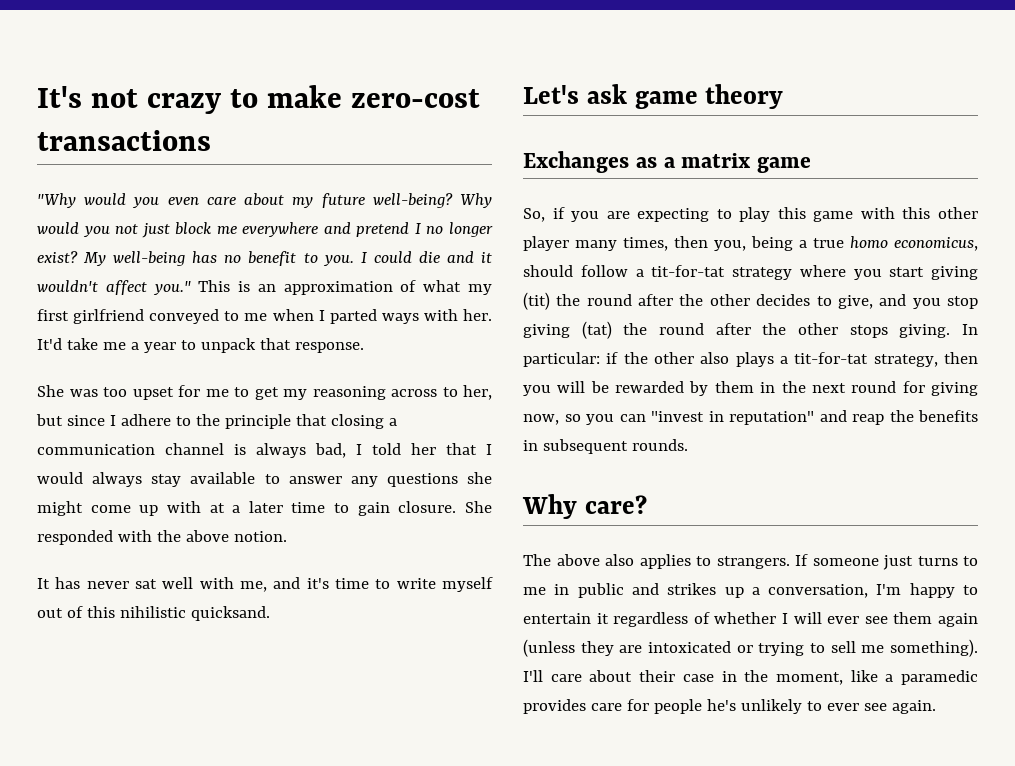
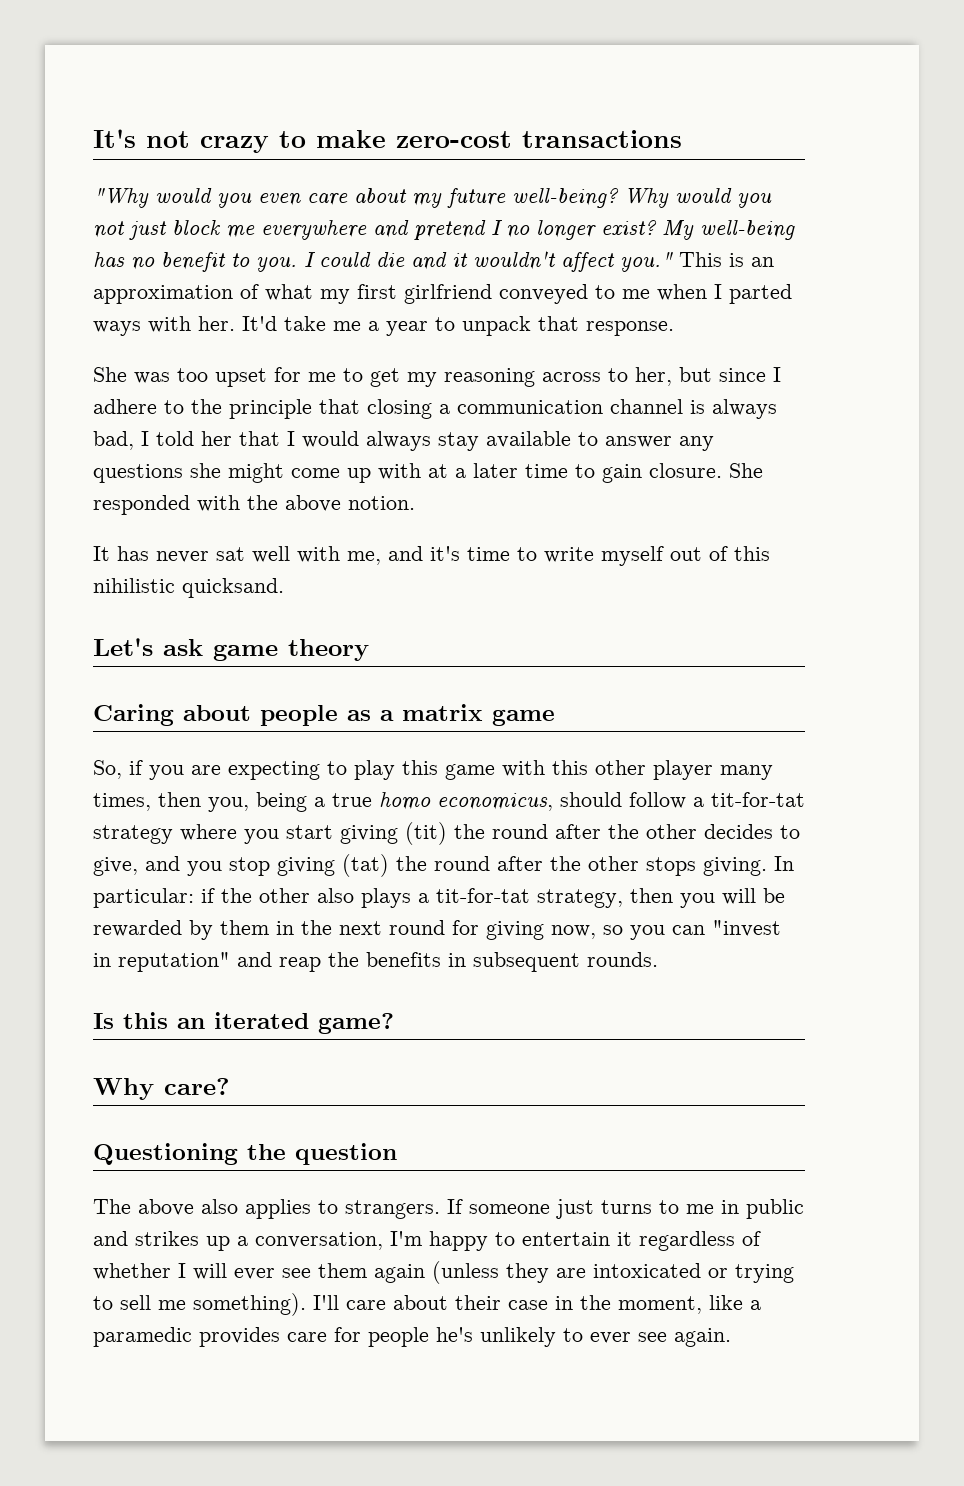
- Exchanges as a matrix game
+ Caring about people as a matrix game
+ Is this an iterated game?
+ Questioning the question

